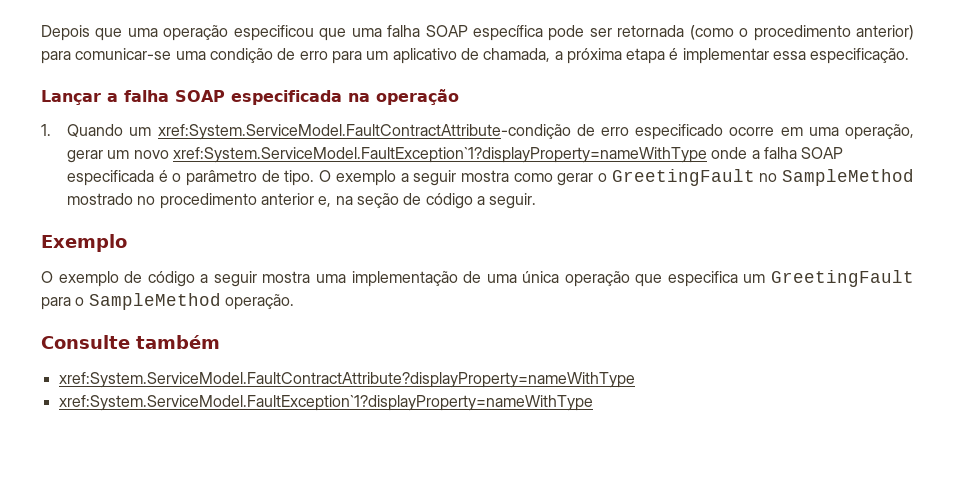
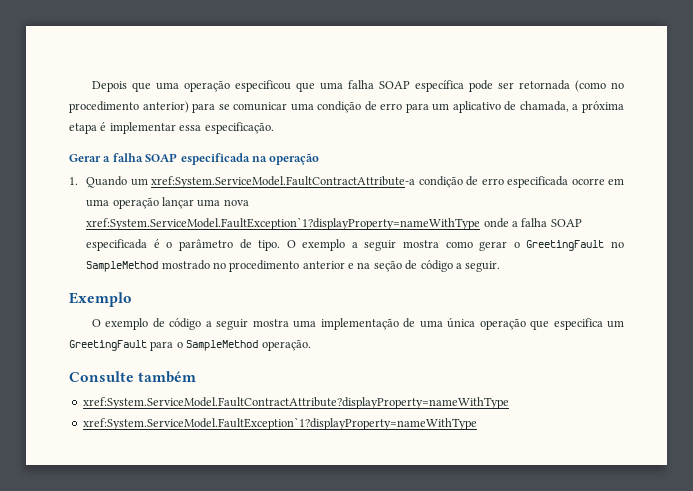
- Depois que uma operação especificou que uma falha SOAP específica pode ser retornada (como o procedimento anterior) para comunicar-se uma condição de erro para um aplicativo de chamada, a próxima etapa é implementar essa especificação.
+ Depois que uma operação especificou que uma falha SOAP específica pode ser retornada (como no procedimento anterior) para se comunicar uma condição de erro para um aplicativo de chamada, a próxima etapa é implementar essa especificação.
- Lançar a falha SOAP especificada na operação
+ Gerar a falha SOAP especificada na operação
- 1. Quando um xref:System.ServiceModel.FaultContractAttribute-condição de erro especificado ocorre em uma operação, gerar um novo xref:System.ServiceModel.FaultException`1?displayProperty=nameWithType onde a falha SOAP especificada é o parâmetro de tipo.
+ 1. Quando um xref:System.ServiceModel.FaultContractAttribute-a condição de erro especificada ocorre em uma operação lançar uma nova xref:System.ServiceModel.FaultException`1?displayProperty=nameWithType onde a falha SOAP especificada é o parâmetro de tipo.
- O exemplo a seguir mostra como gerar o GreetingFault no SampleMethod mostrado no procedimento anterior e, na seção de código a seguir.
+ O exemplo a seguir mostra como gerar o GreetingFault no SampleMethod mostrado no procedimento anterior e na seção de código a seguir.

